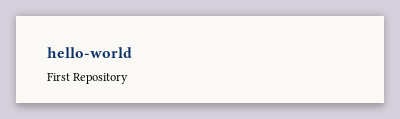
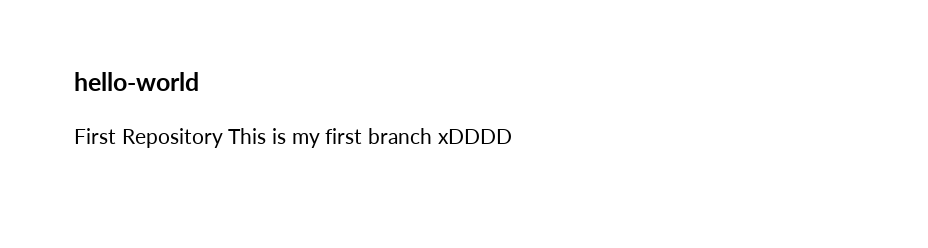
- First Repository
+ First Repository This is my first branch xDDDD

